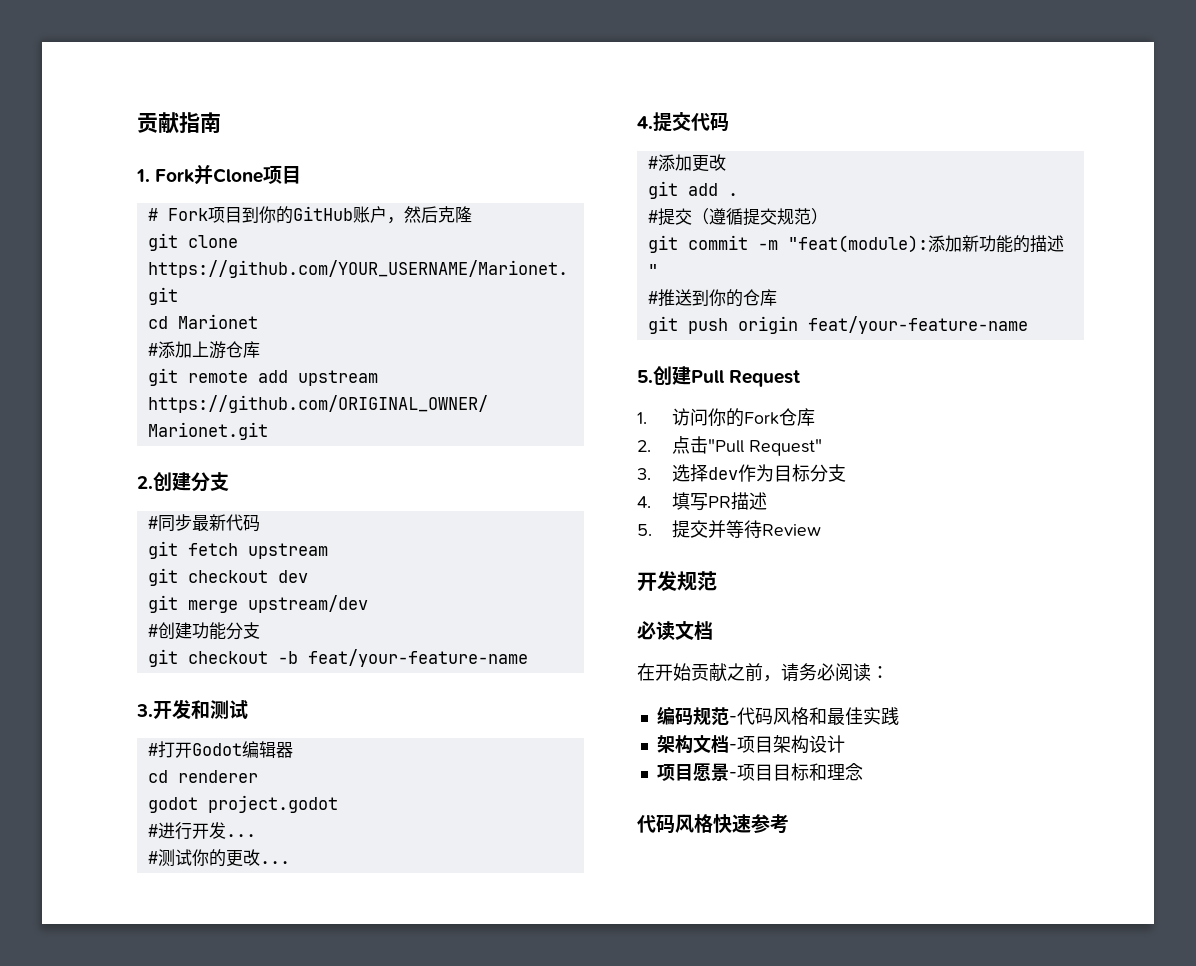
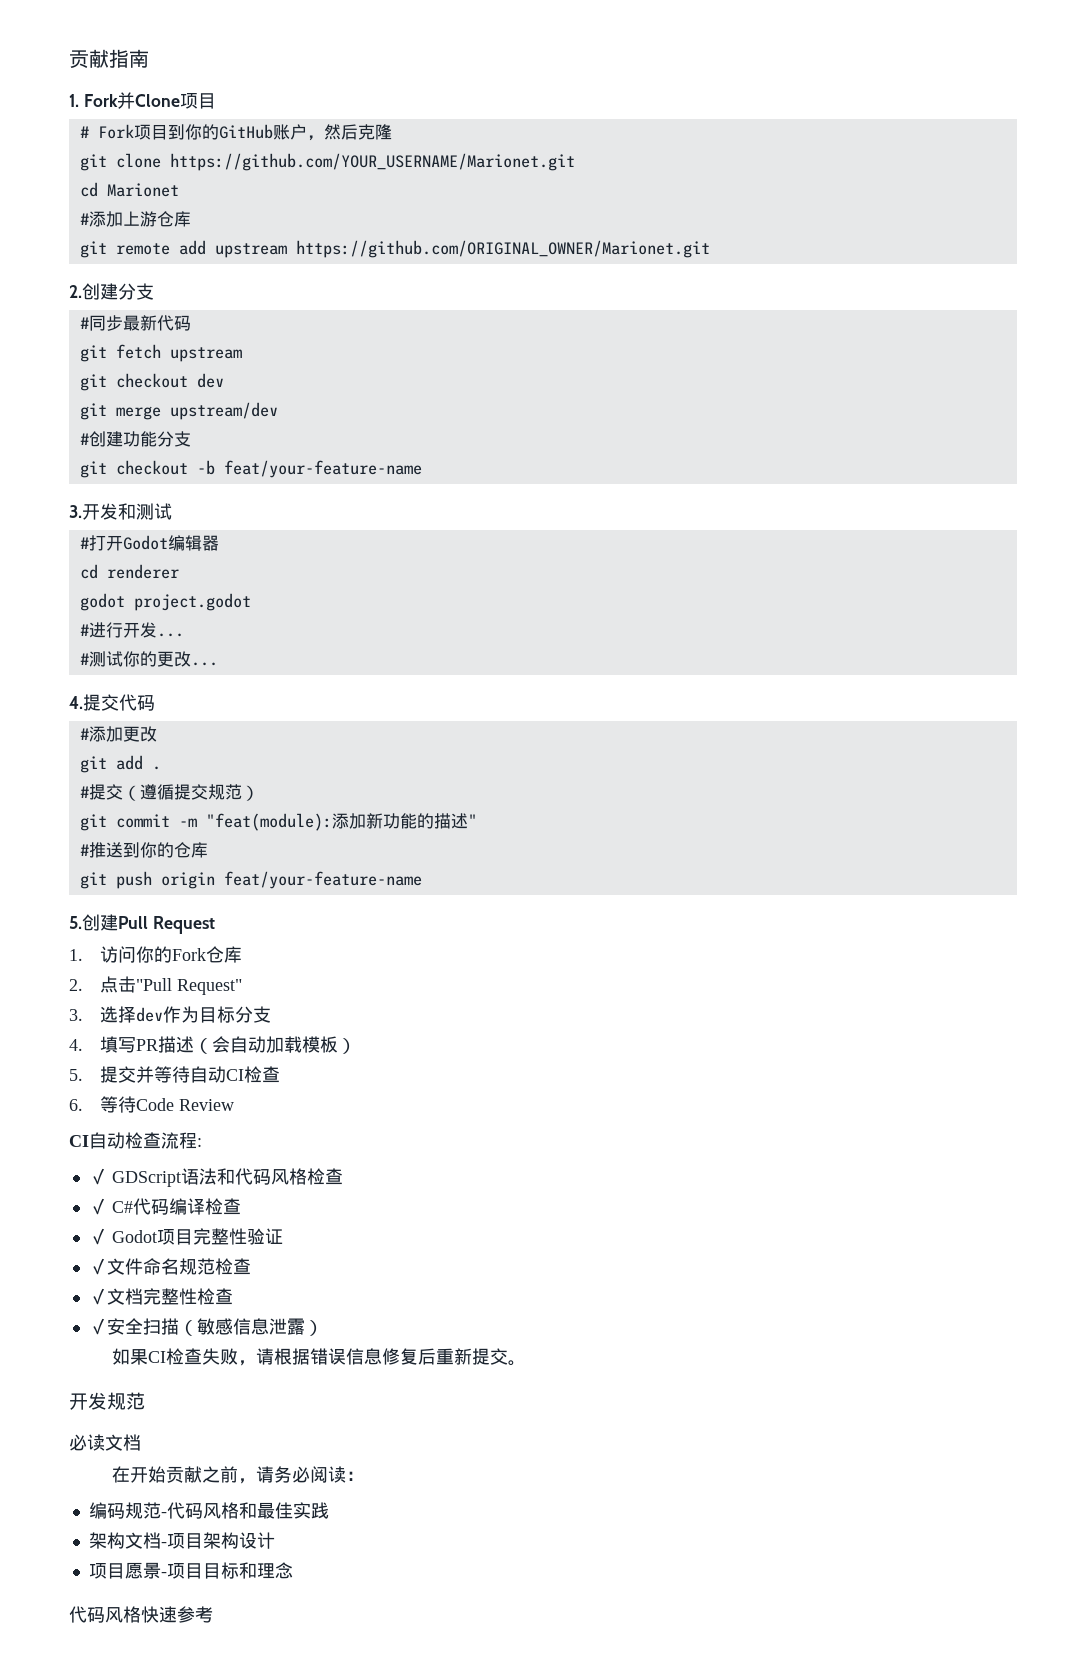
- 4.填写PR描述
+ 4.填写PR描述（会自动加载模板）
- 5.提交并等待Review
+ 5.提交并等待自动CI检查
+ 6.等待Code Review
+ CI自动检查流程:
+ ✓ GDScript语法和代码风格检查
+ ✓ C#代码编译检查
+ ✓ Godot项目完整性验证
+ ✓文件命名规范检查
+ ✓文档完整性检查
+ ✓安全扫描（敏感信息泄露）
+ 如果CI检查失败，请根据错误信息修复后重新提交。

